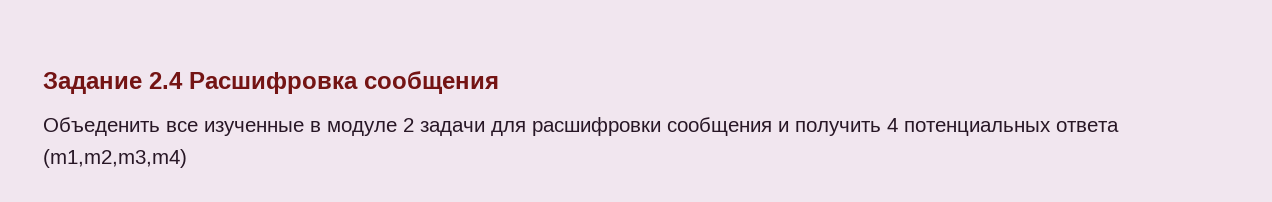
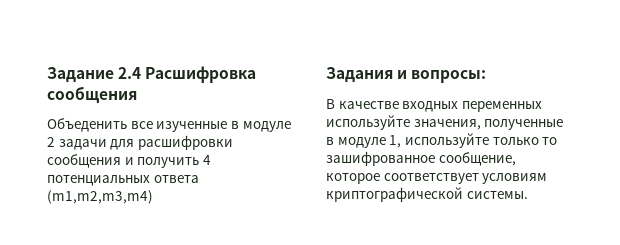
+ Задания и вопросы:
+ В качестве входных переменных используйте значения, полученные в модуле 1, используйте только то зашифрованное сообщение, которое соответствует условиям криптографической системы.

